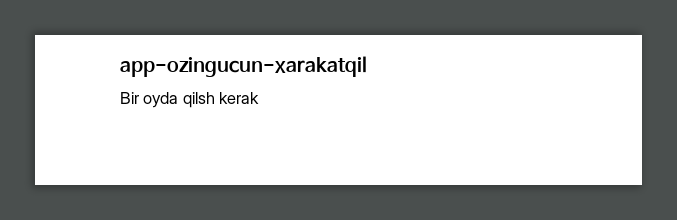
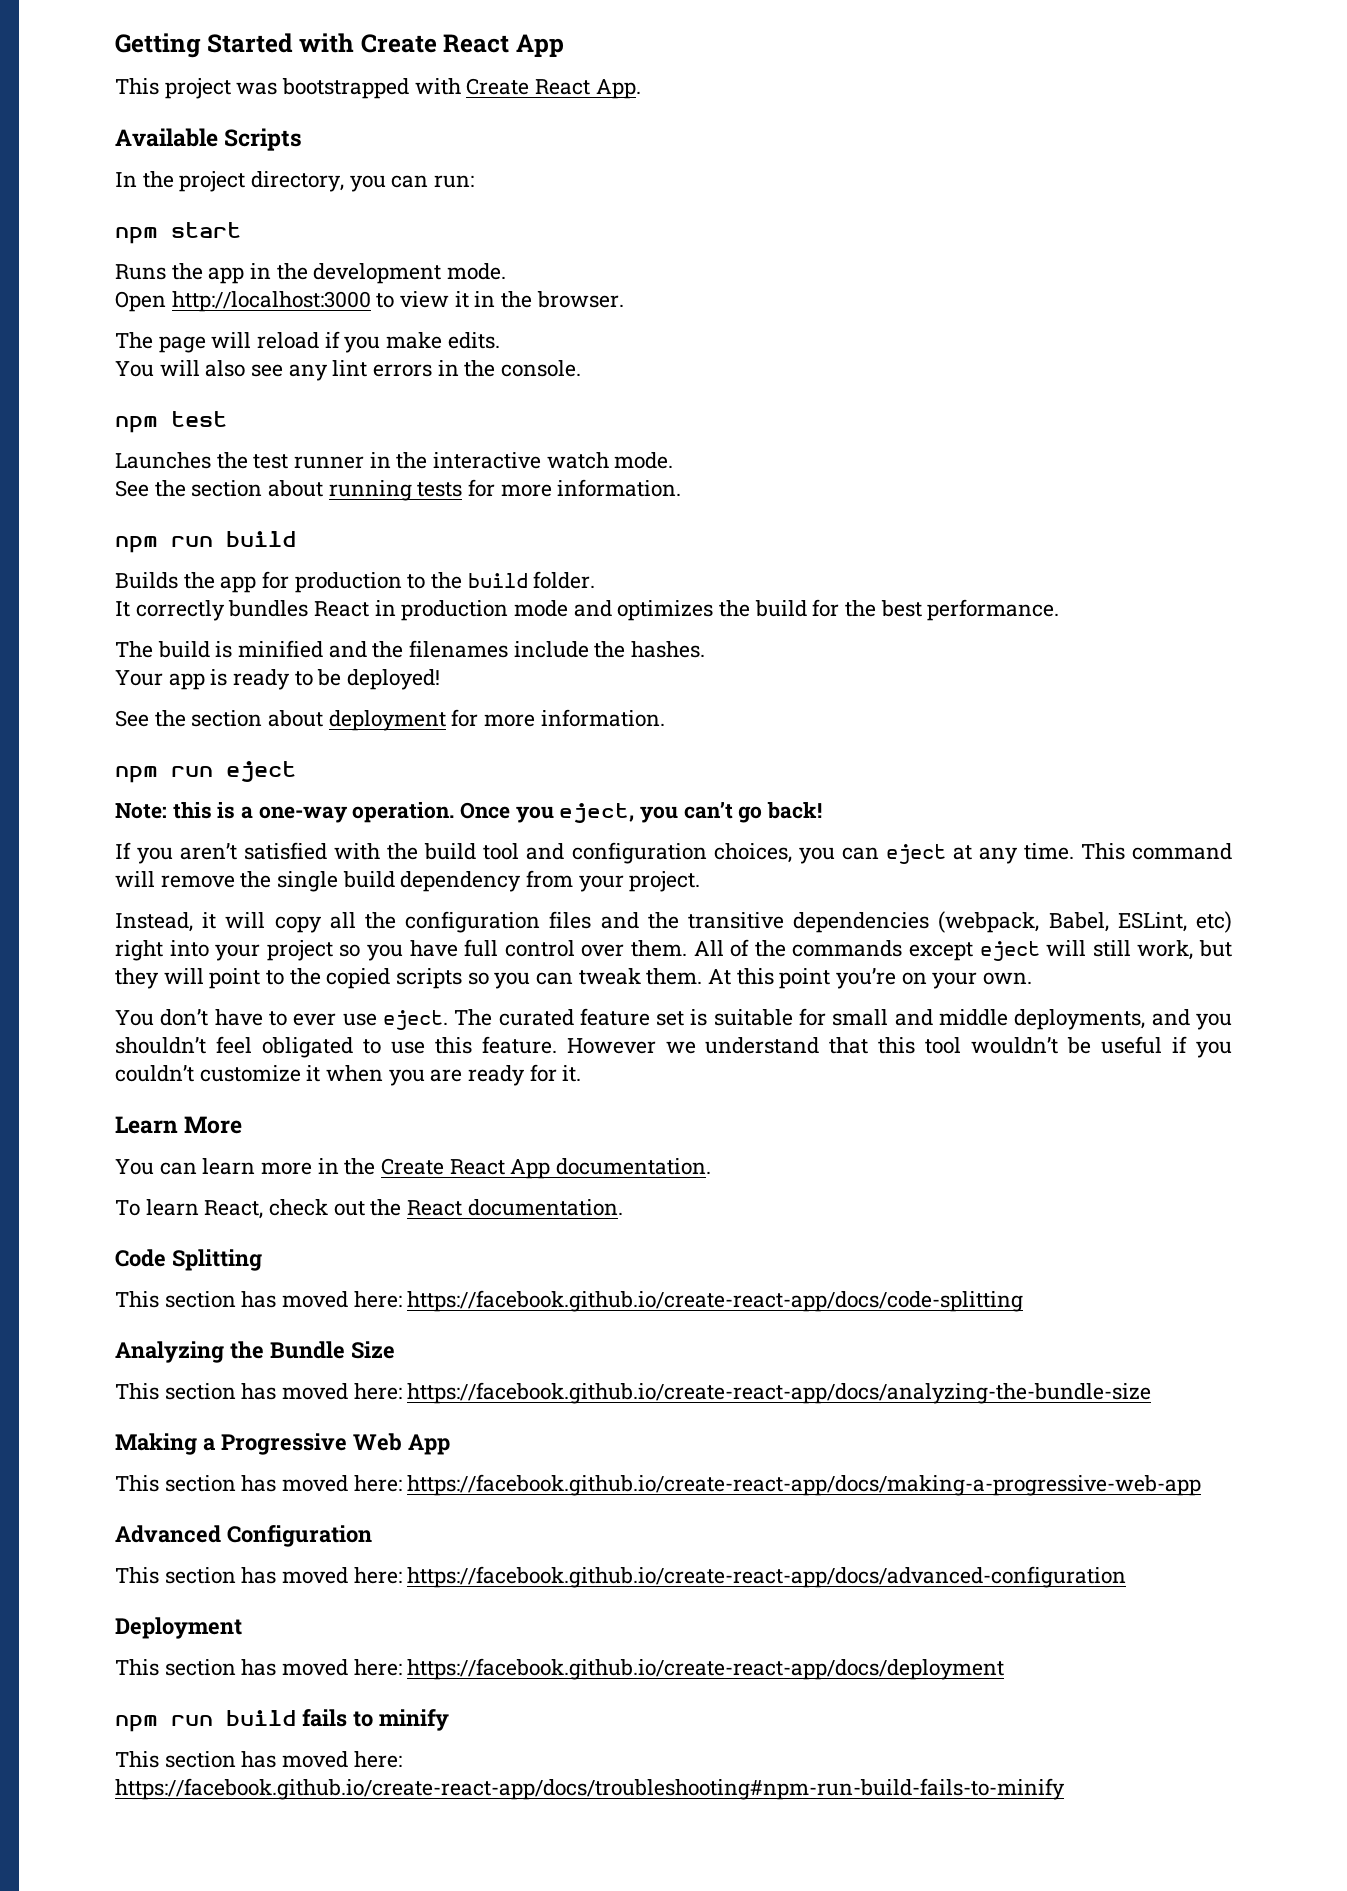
- app-ozingucun-xarakatqil
- Bir oyda qilsh kerak
+ Getting Started with Create React App
+ This project was bootstrapped with Create React App.
+ Available Scripts
+ In the project directory, you can run:
+ npm start
+ Runs the app in the development mode.
+ Open http://localhost:3000 to view it in the browser.
+ The page will reload if you make edits.
+ You will also see any lint errors in the console.
+ npm test
+ Launches the test runner in the interactive watch mode.
+ See the section about running tests for more information.
+ npm run build
+ Builds the app for production to the build folder.
+ It correctly bundles React in production mode and optimizes the build for the best performance.
+ The build is minified and the filenames include the hashes.
+ Your app is ready to be deployed!
+ See the section about deployment for more information.
+ npm run eject
+ Note: this is a one-way operation. Once you eject, you can’t go back!
+ If you aren’t satisfied with the build tool and configuration choices, you can eject at any time. This command will remove the single build dependency from your project.
+ Instead, it will copy all the configuration files and the transitive dependencies (webpack, Babel, ESLint, etc) right into your project so you have full control over them. All of the commands except eject will still work, but they will point to the copied scripts so you can tweak them. At this point you’re on your own.
+ You don’t have to ever use eject. The curated feature set is suitable for small and middle deployments, and you shouldn’t feel obligated to use this feature. However we understand that this tool wouldn’t be useful if you couldn’t customize it when you are ready for it.
+ Learn More
+ You can learn more in the Create React App documentation.
+ To learn React, check out the React documentation.
+ Code Splitting
+ This section has moved here: https://facebook.github.io/create-react-app/docs/code-splitting
+ Analyzing the Bundle Size
+ This section has moved here: https://facebook.github.io/create-react-app/docs/analyzing-the-bundle-size
+ Making a Progressive Web App
+ This section has moved here: https://facebook.github.io/create-react-app/docs/making-a-progressive-web-app
+ Advanced Configuration
+ This section has moved here: https://facebook.github.io/create-react-app/docs/advanced-configuration
+ Deployment
+ This section has moved here: https://facebook.github.io/create-react-app/docs/deployment
+ npm run build fails to minify
+ This section has moved here: https://facebook.github.io/create-react-app/docs/troubleshooting#npm-run-build-fails-to-minify

